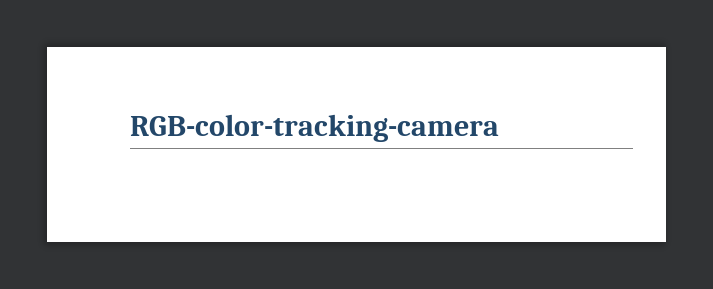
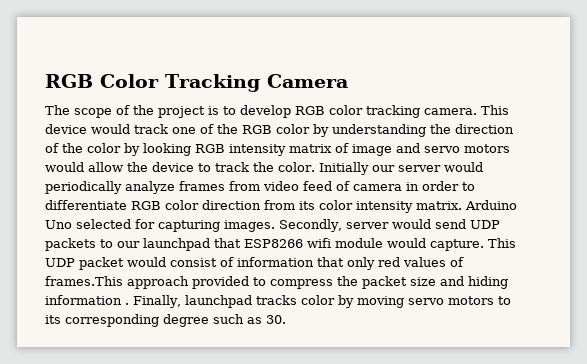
- RGB-color-tracking-camera
+ RGB Color Tracking Camera
+ The scope of the project is to develop RGB color tracking camera. This device would track one of the RGB color by understanding the direction of the color by looking RGB intensity matrix of image and servo motors would allow the device to track the color. Initially our server would periodically analyze frames from video feed of camera in order to differentiate RGB color direction from its color intensity matrix. Arduino Uno selected for capturing images. Secondly, server would send UDP packets to our launchpad that ESP8266 wifi module would capture. This UDP packet would consist of information that only red values of frames.This approach provided to compress the packet size and hiding information . Finally, launchpad tracks color by moving servo motors to its corresponding degree such as 30.

